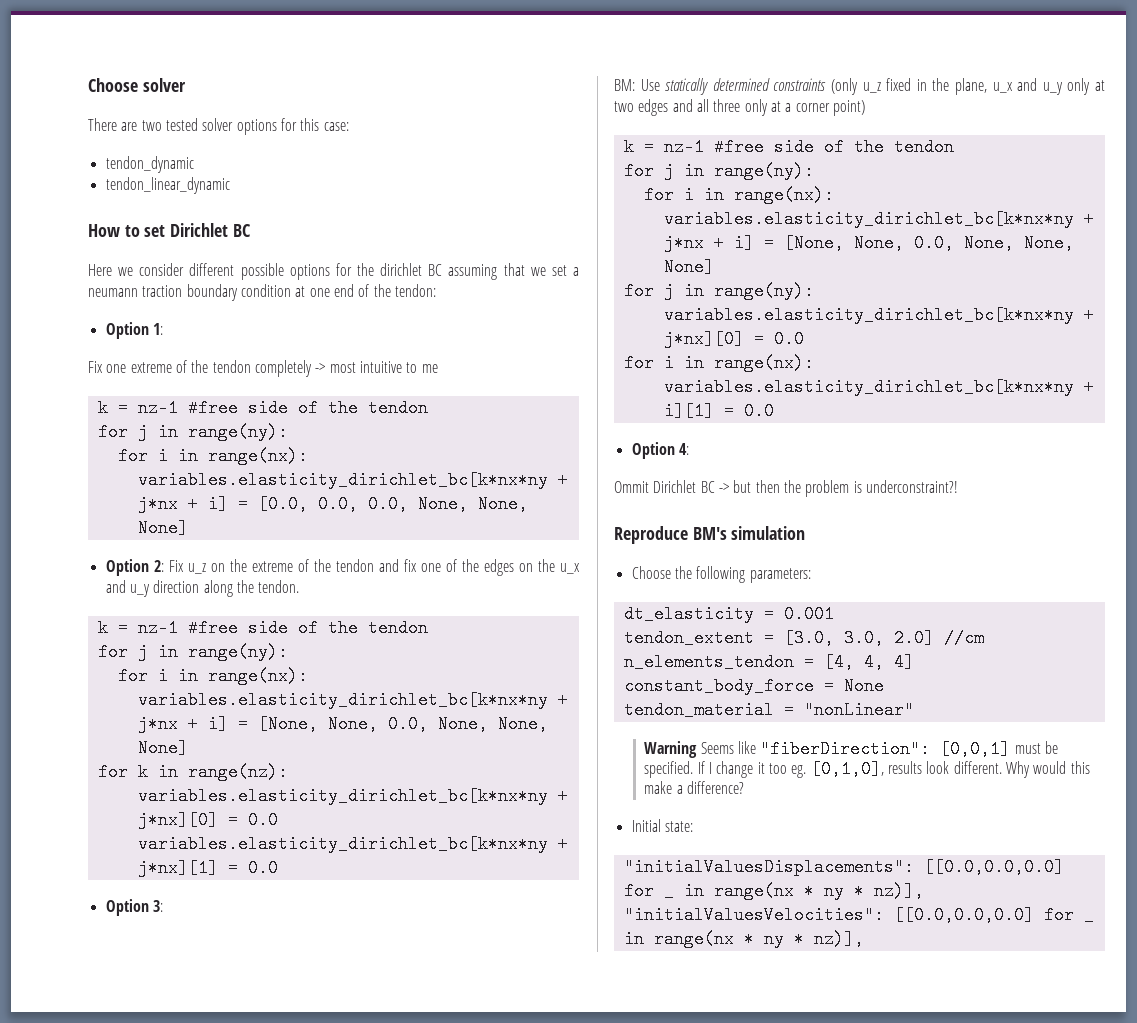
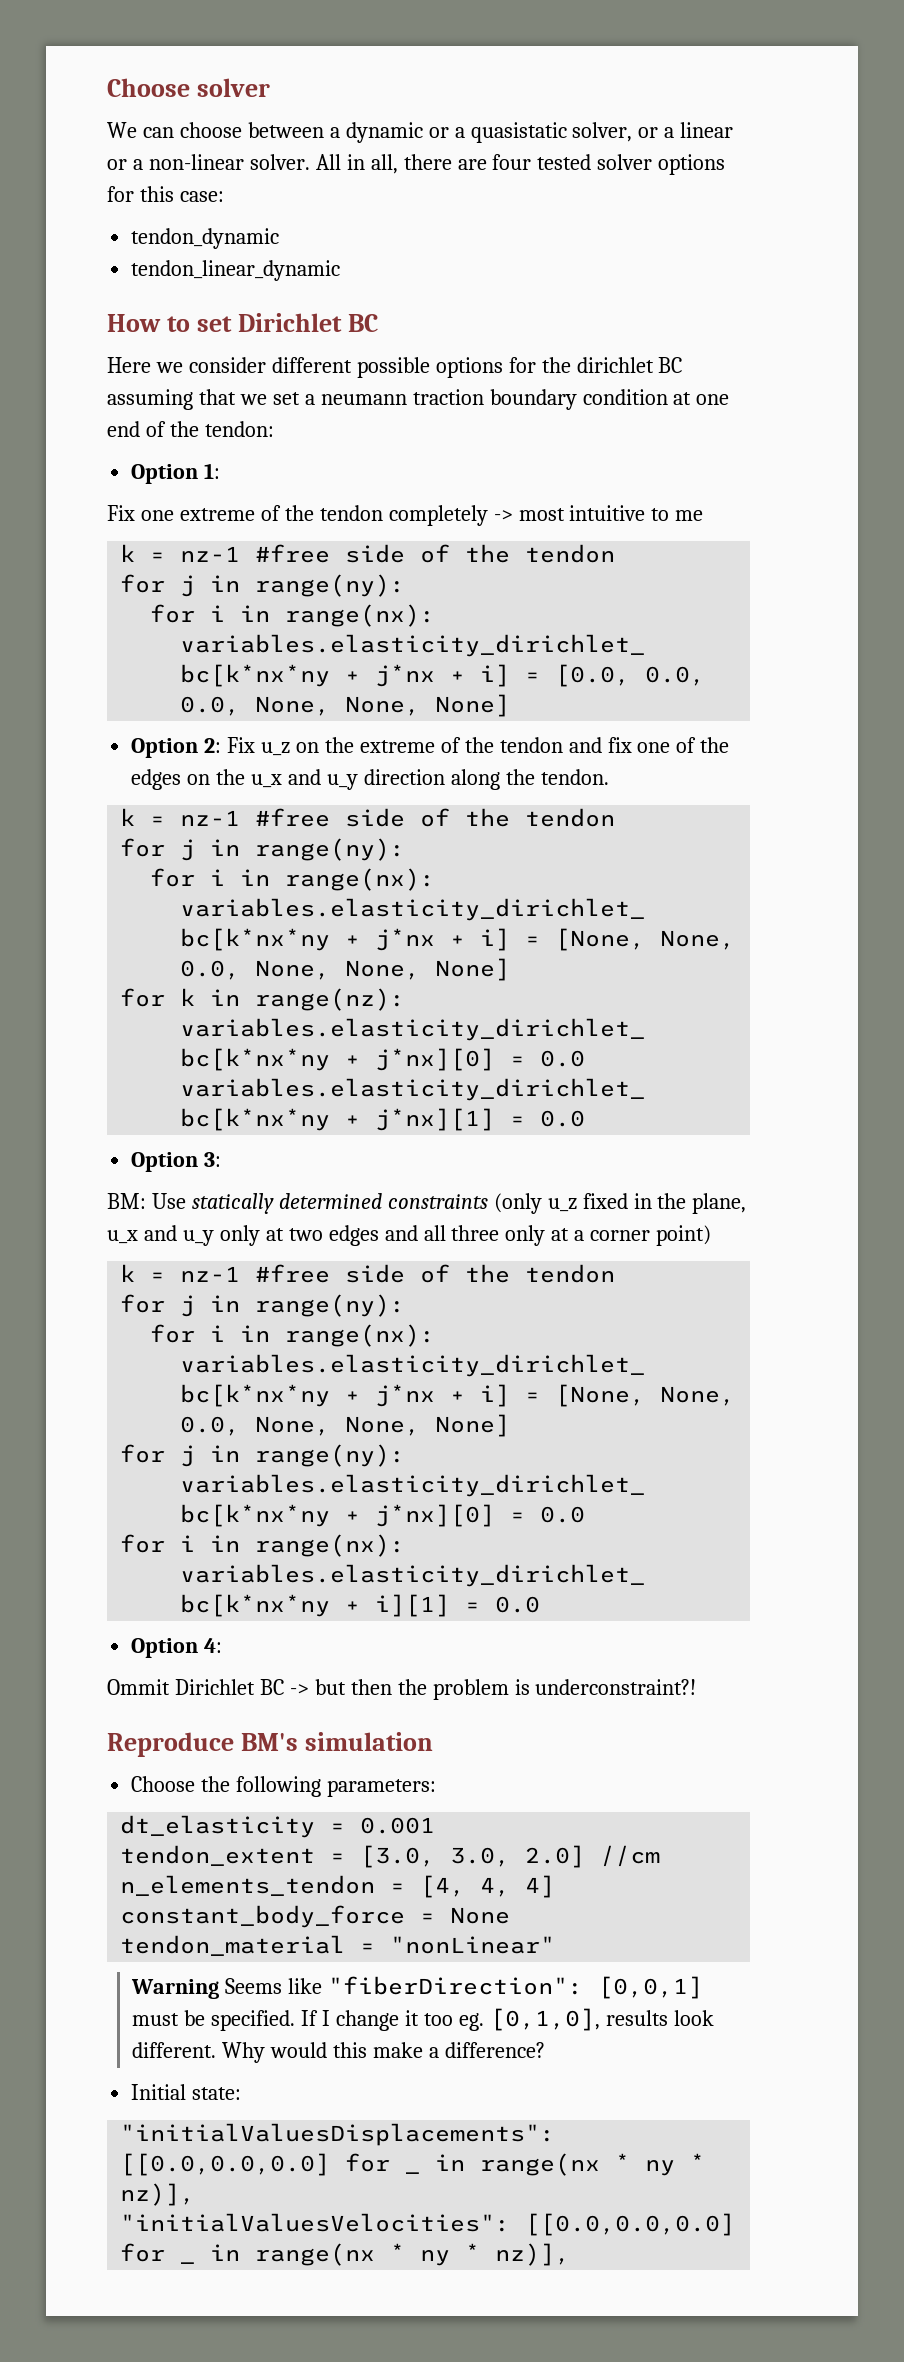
- There are two tested solver options for this case:
+ We can choose between a dynamic or a quasistatic solver, or a linear or a non-linear solver. All in all, there are four tested solver options for this case:

